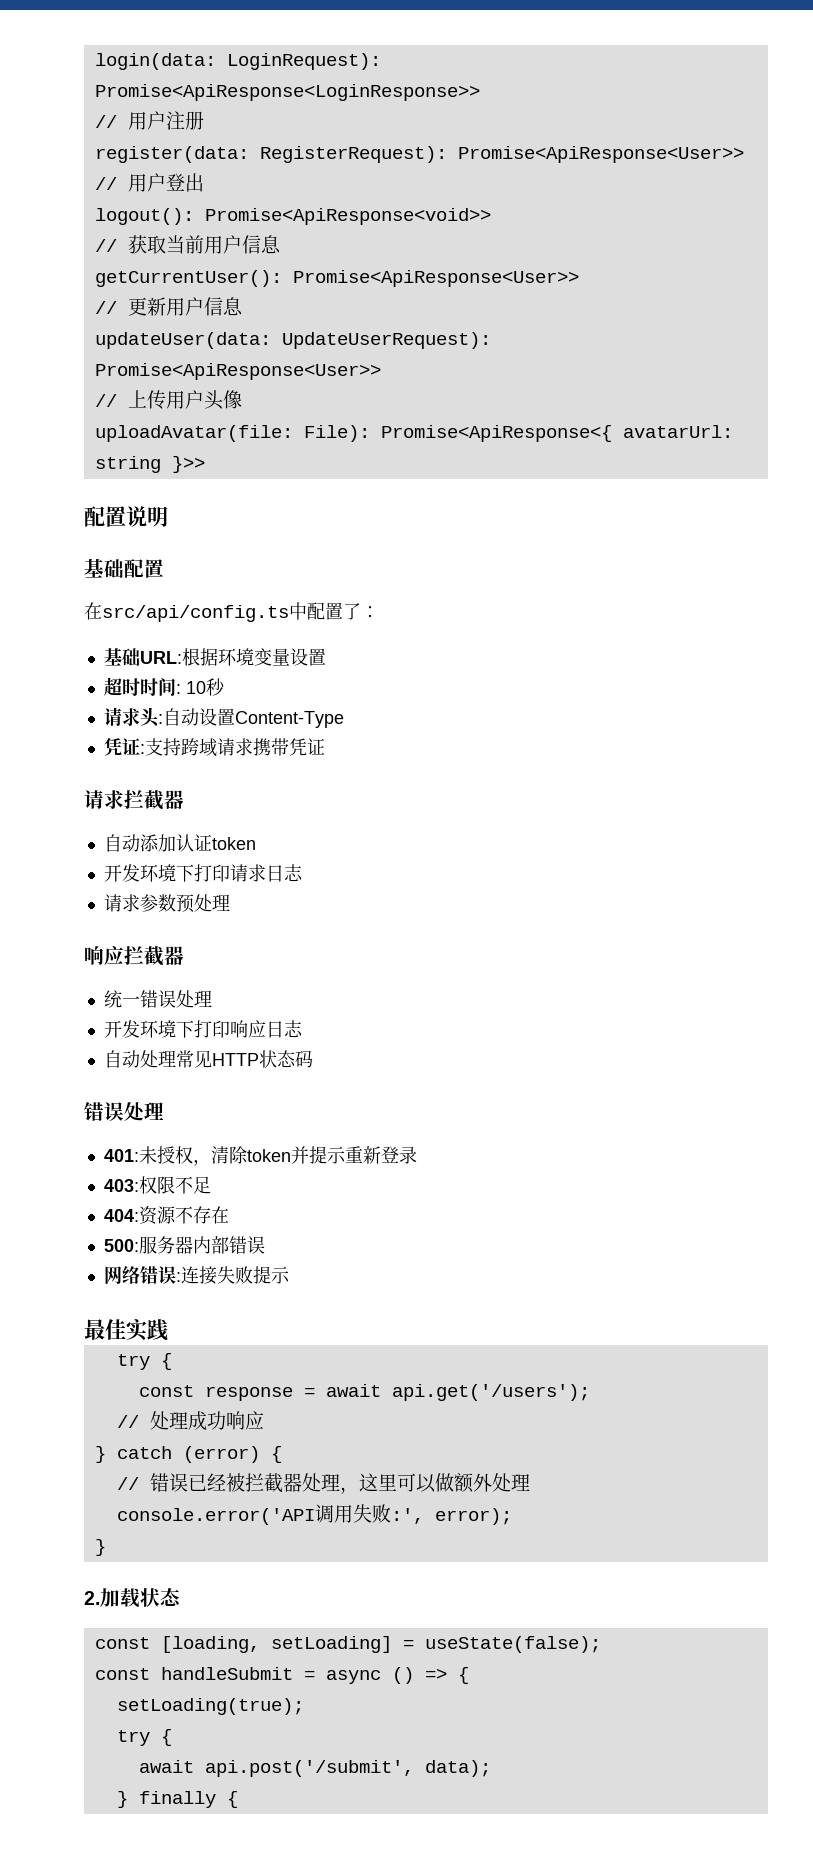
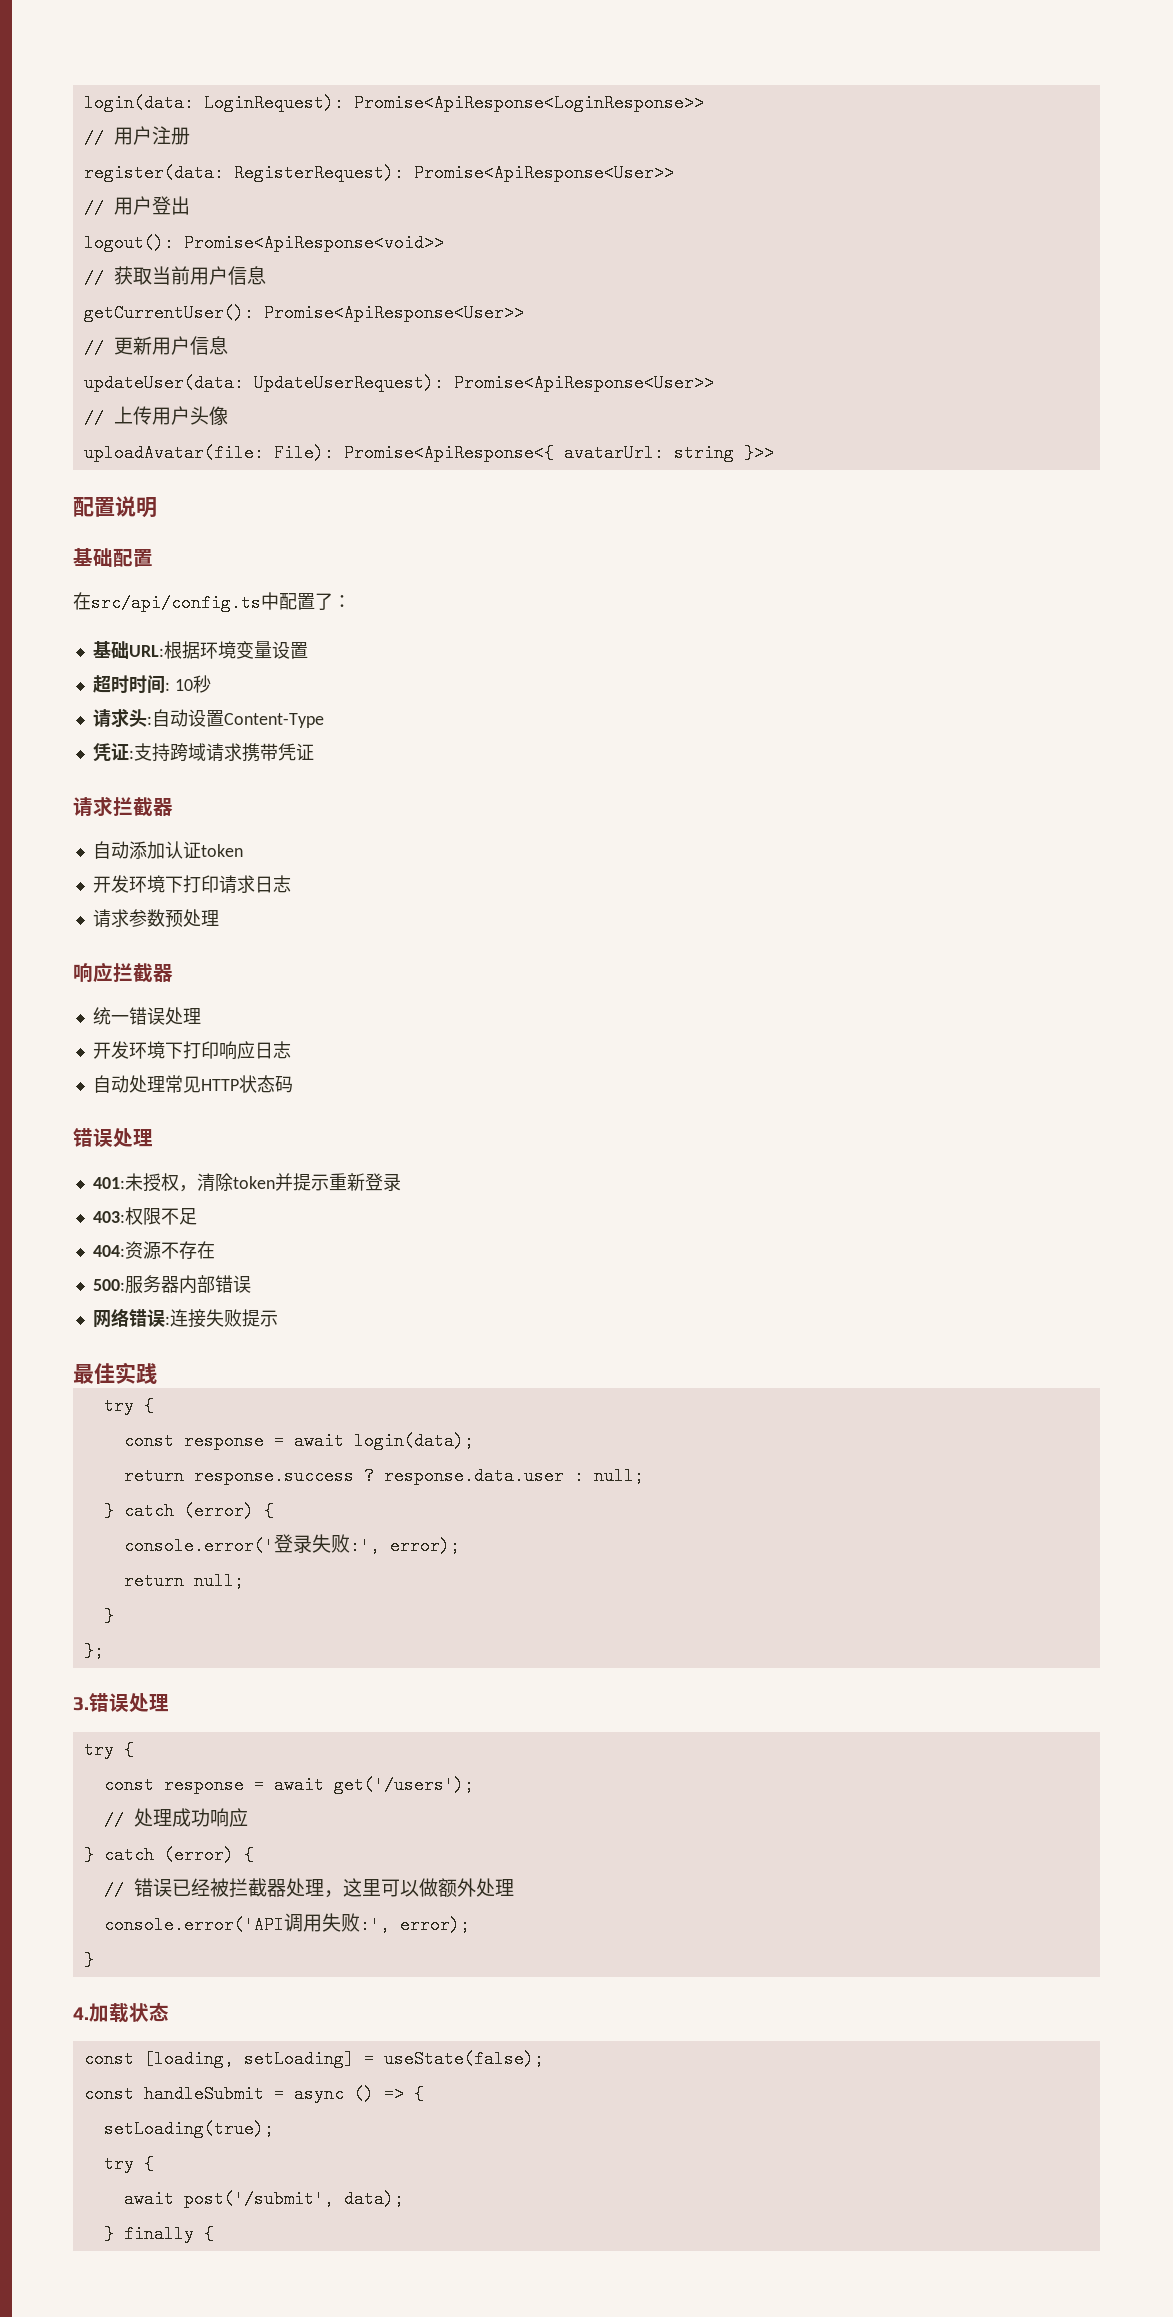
- const response = await api.get('/users');
+ const response = await login(data);
+ return response.success ? response.data.user : null;
+ } catch (error) {
+ console.error('登录失败:', error);
+ return null;
+ }
+ };
+ 3.错误处理
+ try {
+ const response = await get('/users');
- 2.加载状态
+ 4.加载状态
- await api.post('/submit', data);
+ await post('/submit', data);

